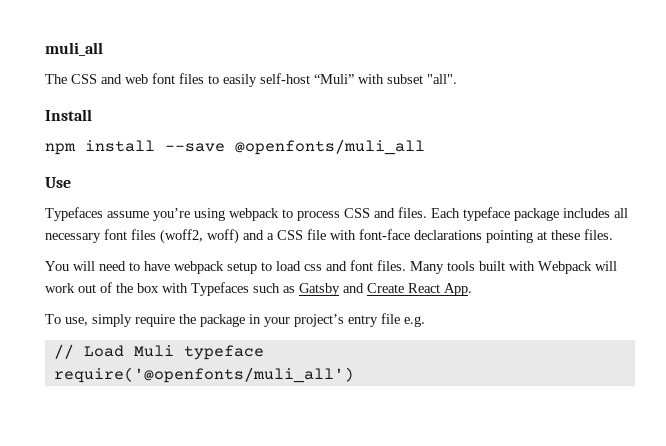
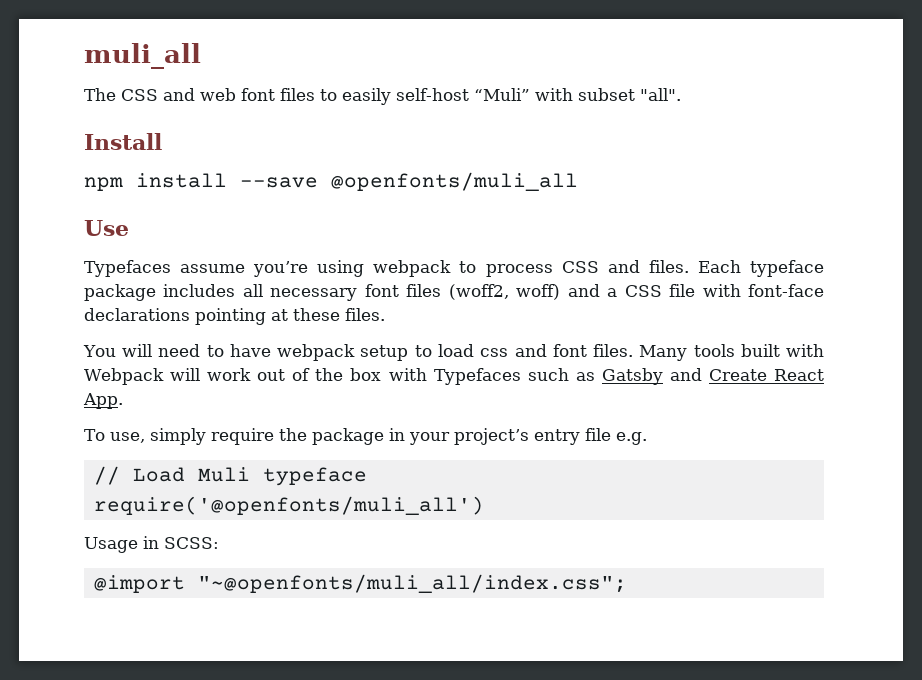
+ Usage in SCSS:
+ @import "~@openfonts/muli_all/index.css";

